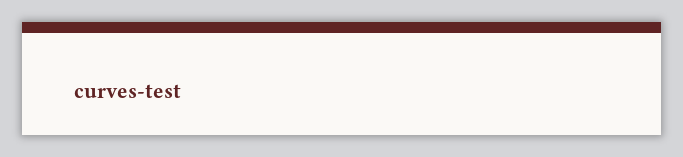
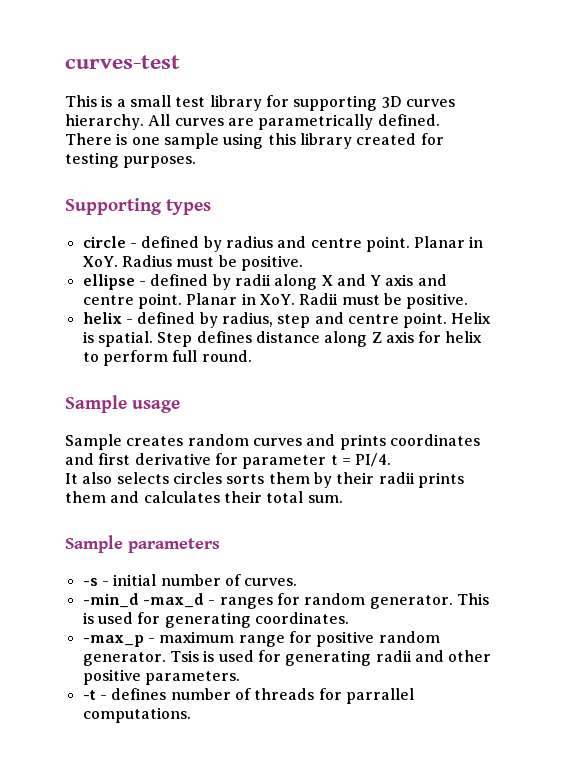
+ This is a small test library for supporting 3D curves hierarchy. All curves are parametrically defined.
+ There is one sample using this library created for testing purposes.
+ Supporting types
+ circle - defined by radius and centre point. Planar in XoY. Radius must be positive.
+ ellipse - defined by radii along X and Y axis and centre point. Planar in XoY. Radii must be positive.
+ helix - defined by radius, step and centre point. Helix is spatial. Step defines distance along Z axis for helix to perform full round.
+ Sample usage
+ Sample creates random curves and prints coordinates and first derivative for parameter t = PI/4.
+ It also selects circles sorts them by their radii prints them and calculates their total sum.
+ Sample parameters
+ -s - initial number of curves.
+ -min_d -max_d - ranges for random generator. This is used for generating coordinates.
+ -max_p - maximum range for positive random generator. Tsis is used for generating radii and other positive parameters.
+ -t - defines number of threads for parrallel computations.

